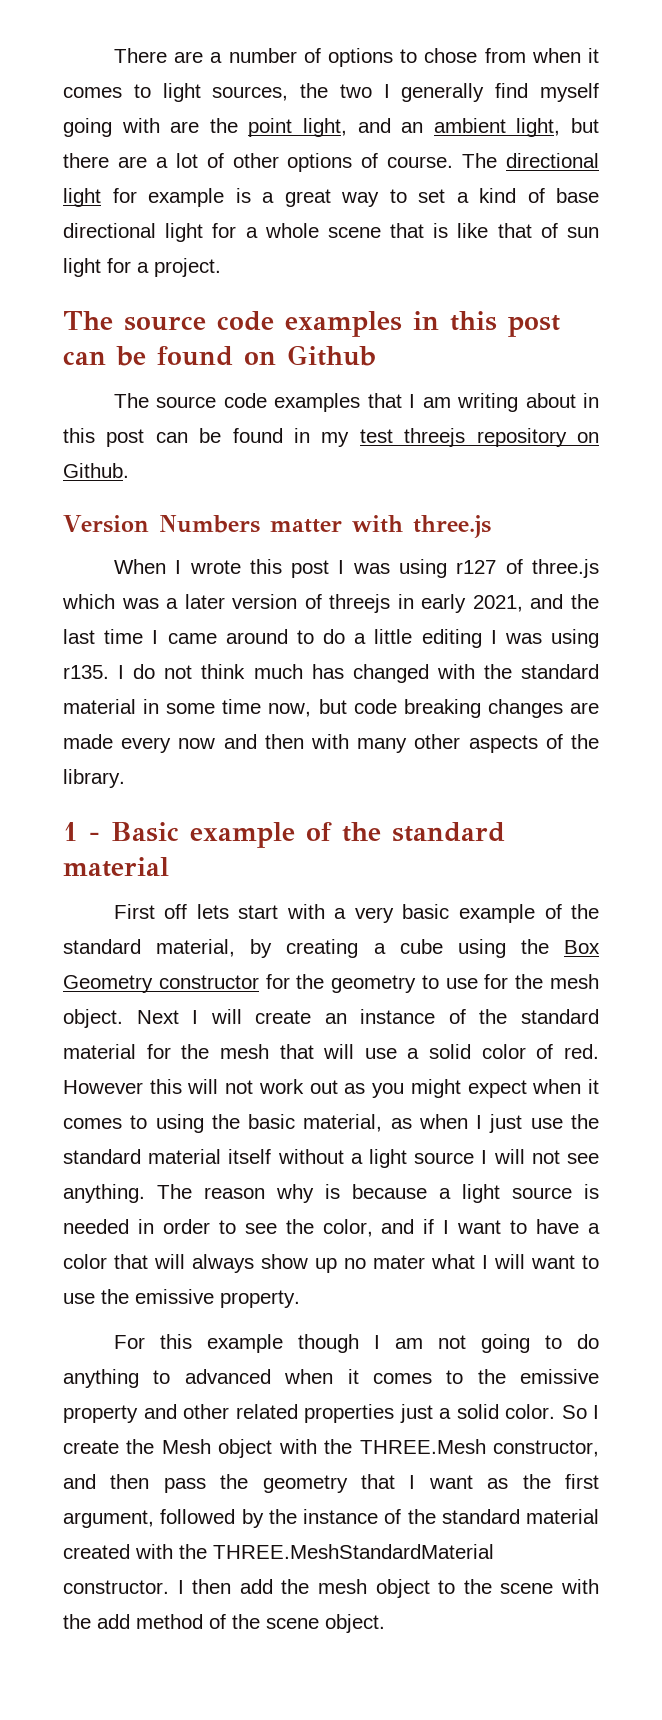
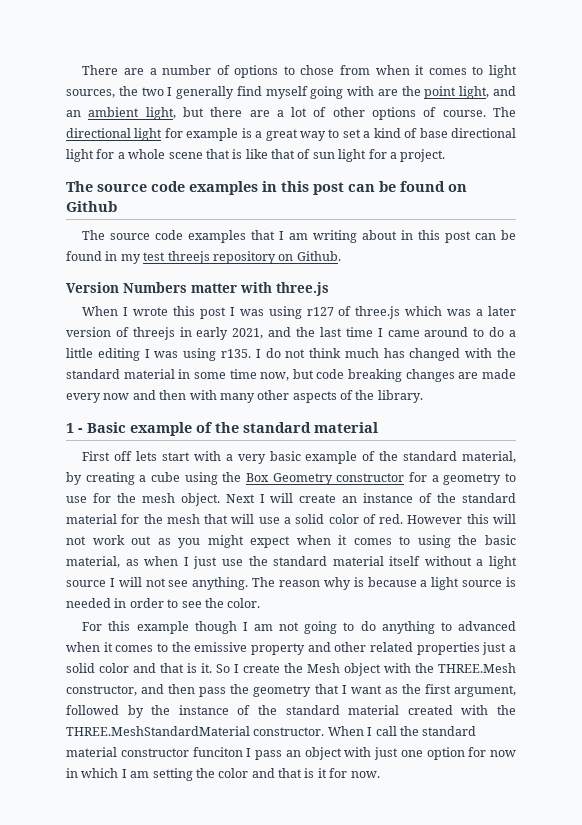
- First off lets start with a very basic example of the standard material, by creating a cube using the Box Geometry constructor for the geometry to use for the mesh object.
+ First off lets start with a very basic example of the standard material, by creating a cube using the Box Geometry constructor for a geometry to use for the mesh object.
- The reason why is because a light source is needed in order to see the color, and if I want to have a color that will always show up no mater what I will want to use the emissive property.
+ The reason why is because a light source is needed in order to see the color.
- For this example though I am not going to do anything to advanced when it comes to the emissive property and other related properties just a solid color.
+ For this example though I am not going to do anything to advanced when it comes to the emissive property and other related properties just a solid color and that is it.
- I then add the mesh object to the scene with the add method of the scene object.
+ When I call the standard material constructor funciton I pass an object with just one option for now in which I am setting the color and that is it for now.

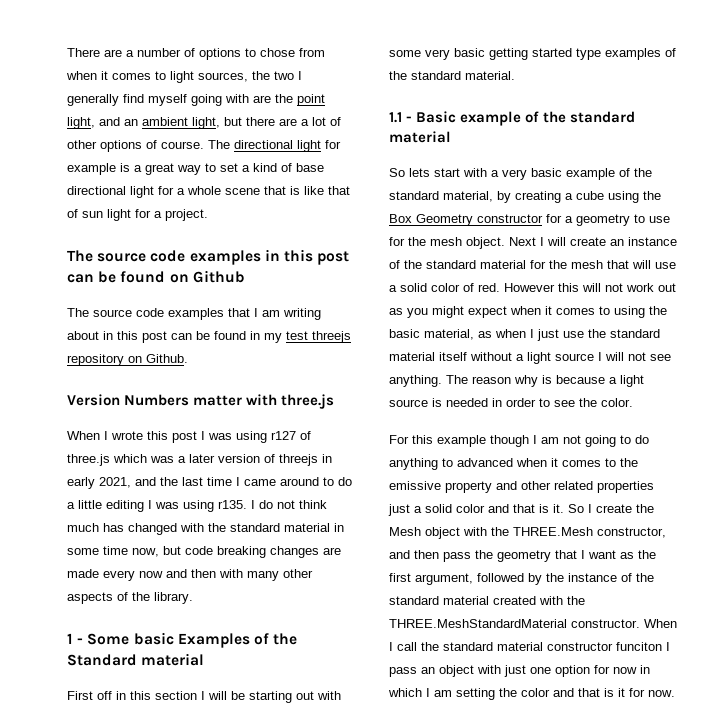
- 1 - Basic example of the standard material
+ 1 - Some basic Examples of the Standard material
+ First off in this section I will be starting out with some very basic getting started type examples of the standard material.
+ 1.1 - Basic example of the standard material
- First off lets start with a very basic example of the standard material, by creating a cube using the Box Geometry constructor for a geometry to use for the mesh object.
+ So lets start with a very basic example of the standard material, by creating a cube using the Box Geometry constructor for a geometry to use for the mesh object.

